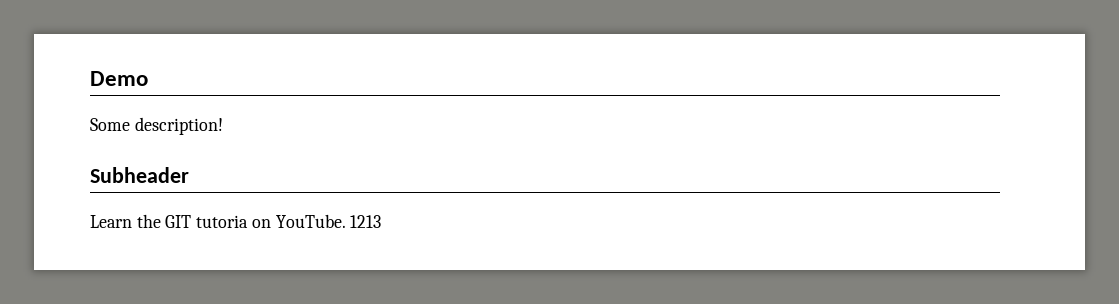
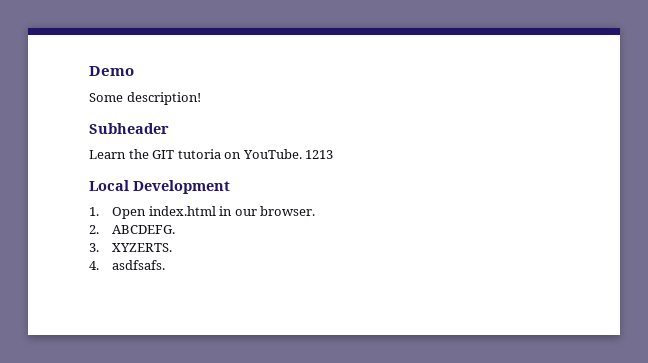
+ Local Development
+ 1. Open index.html in our browser.
+ 2. ABCDEFG.
+ 3. XYZERTS.
+ 4. asdfsafs.

